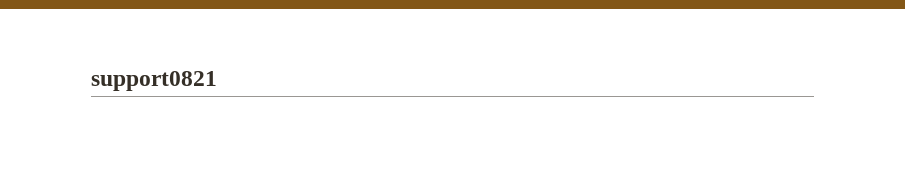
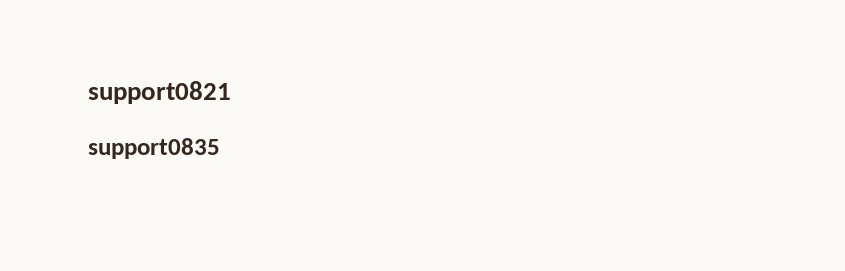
+ support0835

